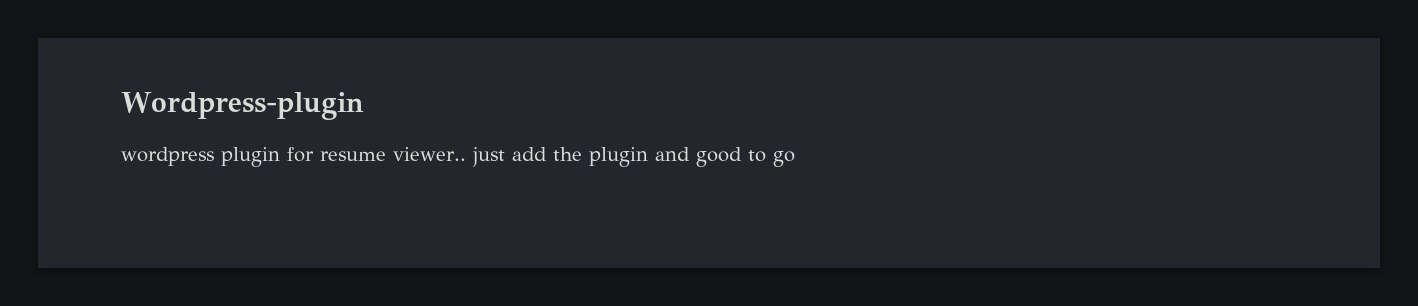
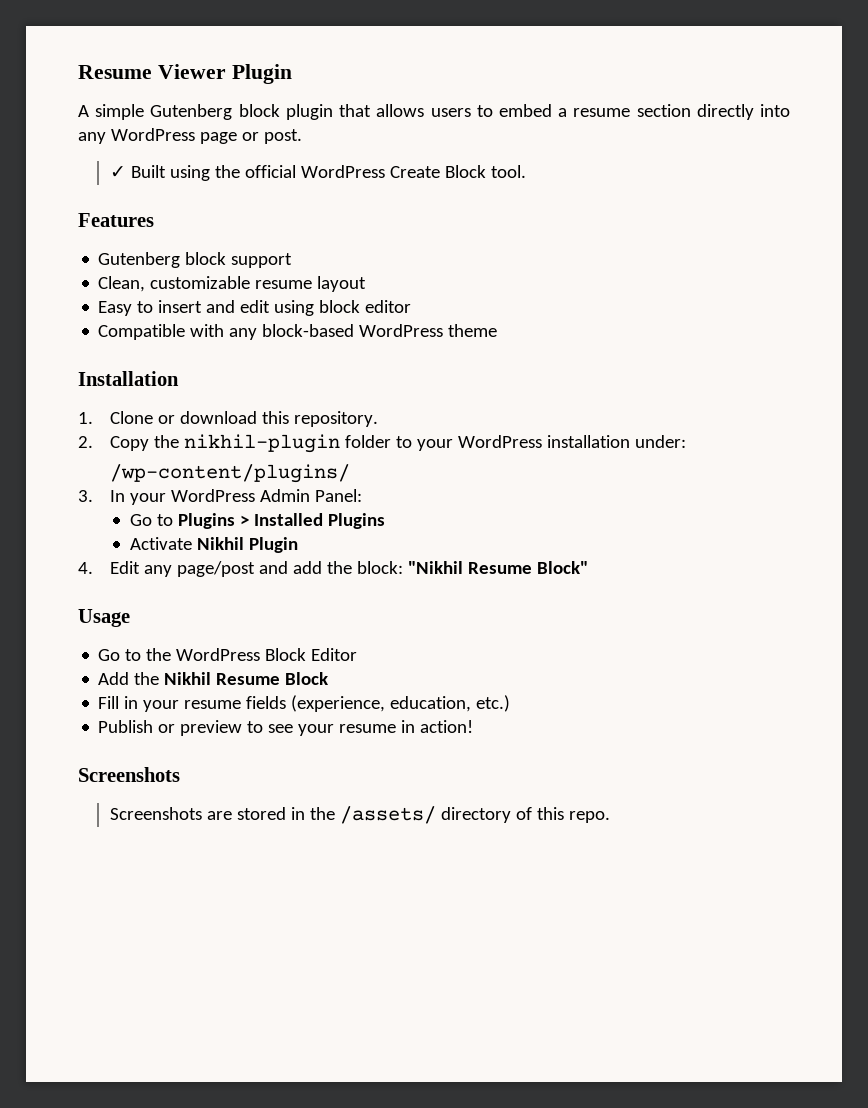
- Wordpress-plugin
- wordpress plugin for resume viewer.. just add the plugin and good to go
+ Resume Viewer Plugin
+ A simple Gutenberg block plugin that allows users to embed a resume section directly into any WordPress page or post.
+ ✓ Built using the official WordPress Create Block tool.
+ Features
+ Gutenberg block support
+ Clean, customizable resume layout
+ Easy to insert and edit using block editor
+ Compatible with any block-based WordPress theme
+ Installation
+ 1. Clone or download this repository.
+ 2. Copy the nikhil-plugin folder to your WordPress installation under:
+ /wp-content/plugins/
+ 3. In your WordPress Admin Panel:
+ Go to Plugins > Installed Plugins
+ Activate Nikhil Plugin
+ 4. Edit any page/post and add the block: "Nikhil Resume Block"
+ Usage
+ Go to the WordPress Block Editor
+ Add the Nikhil Resume Block
+ Fill in your resume fields (experience, education, etc.)
+ Publish or preview to see your resume in action!
+ Screenshots
+ Screenshots are stored in the /assets/ directory of this repo.

